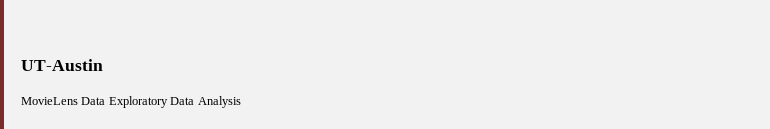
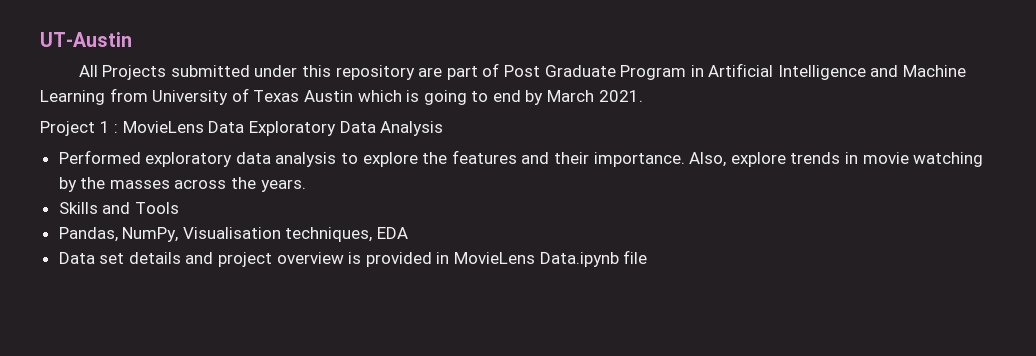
- MovieLens Data Exploratory Data Analysis
+ All Projects submitted under this repository are part of Post Graduate Program in Artificial Intelligence and Machine Learning from University of Texas Austin which is going to end by March 2021.
+ Project 1 : MovieLens Data Exploratory Data Analysis
+ Performed exploratory data analysis to explore the features and their importance. Also, explore trends in movie watching by the masses across the years.
+ Skills and Tools
+ Pandas, NumPy, Visualisation techniques, EDA
+ Data set details and project overview is provided in MovieLens Data.ipynb file

